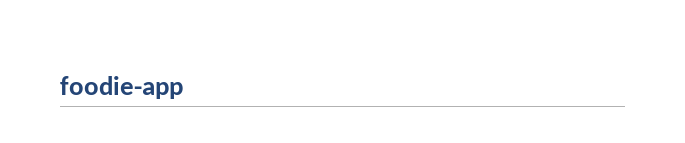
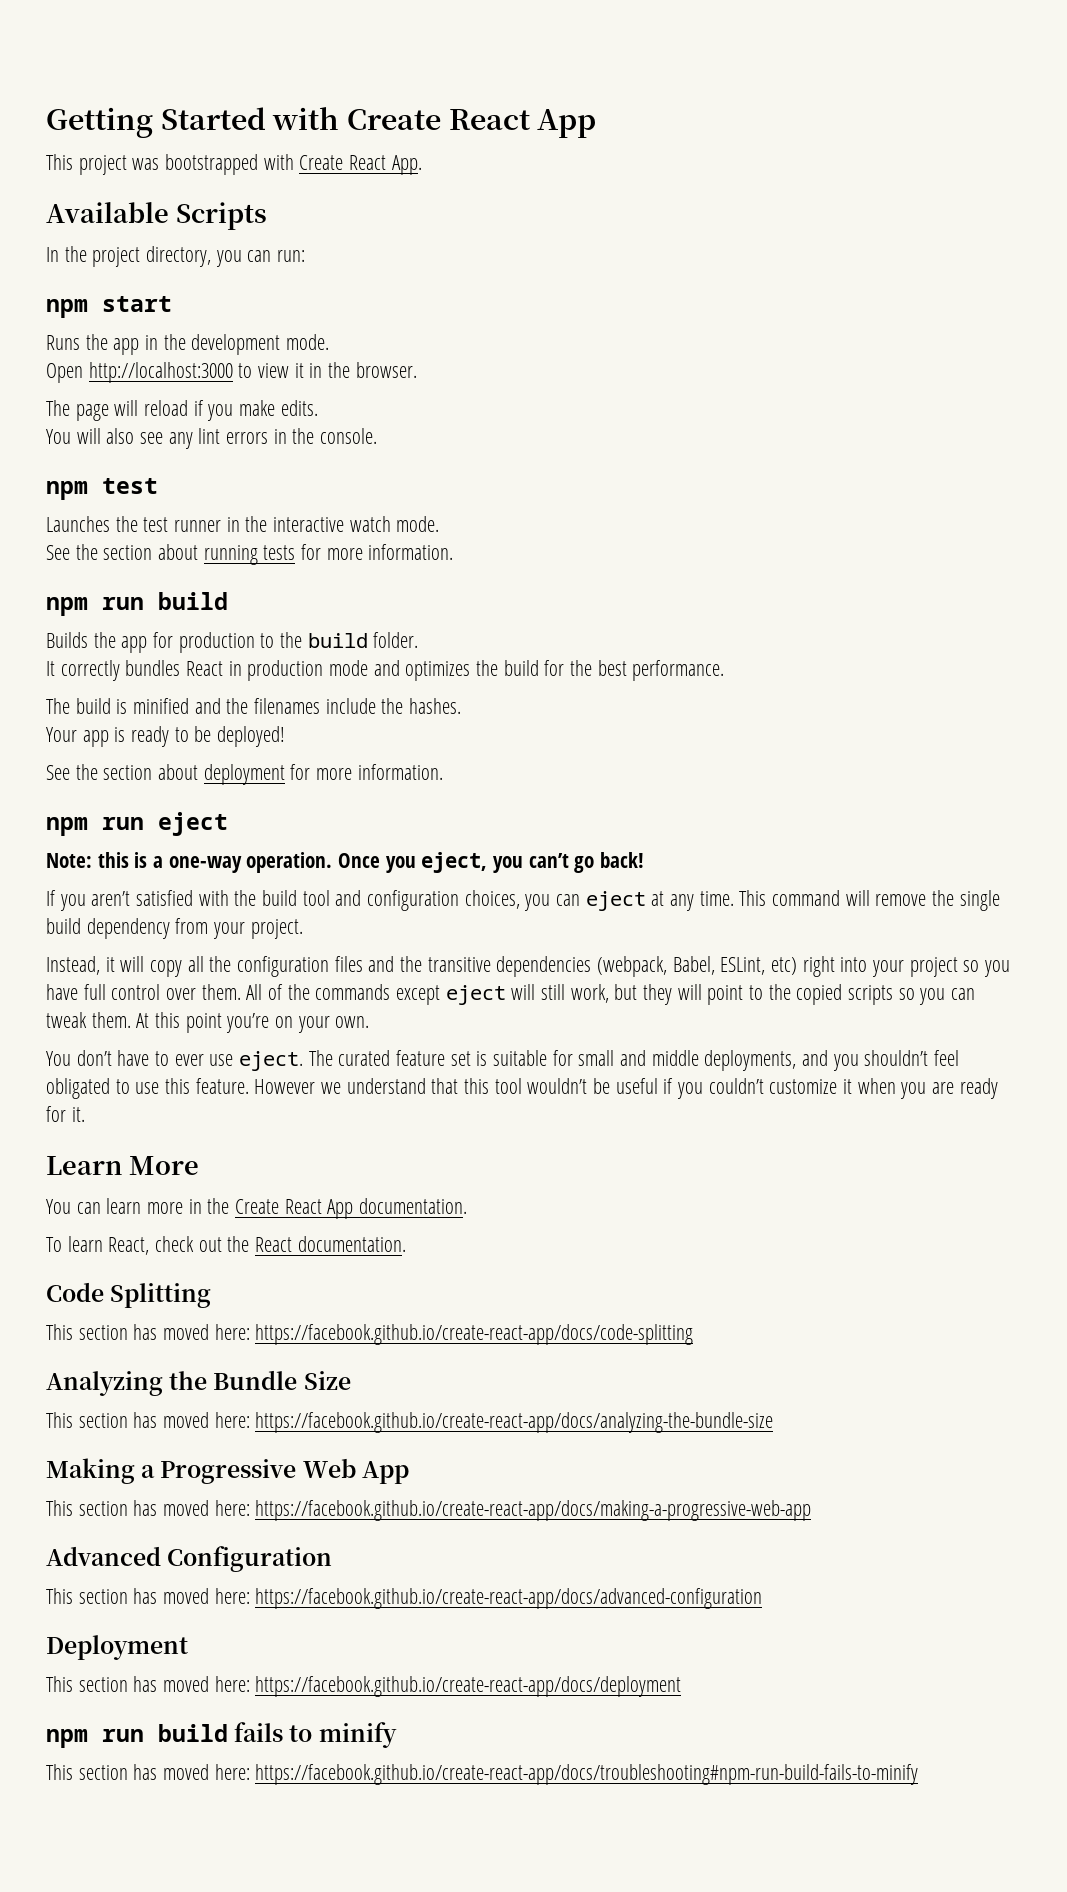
- foodie-app
+ Getting Started with Create React App
+ This project was bootstrapped with Create React App.
+ Available Scripts
+ In the project directory, you can run:
+ npm start
+ Runs the app in the development mode.
+ Open http://localhost:3000 to view it in the browser.
+ The page will reload if you make edits.
+ You will also see any lint errors in the console.
+ npm test
+ Launches the test runner in the interactive watch mode.
+ See the section about running tests for more information.
+ npm run build
+ Builds the app for production to the build folder.
+ It correctly bundles React in production mode and optimizes the build for the best performance.
+ The build is minified and the filenames include the hashes.
+ Your app is ready to be deployed!
+ See the section about deployment for more information.
+ npm run eject
+ Note: this is a one-way operation. Once you eject, you can’t go back!
+ If you aren’t satisfied with the build tool and configuration choices, you can eject at any time. This command will remove the single build dependency from your project.
+ Instead, it will copy all the configuration files and the transitive dependencies (webpack, Babel, ESLint, etc) right into your project so you have full control over them. All of the commands except eject will still work, but they will point to the copied scripts so you can tweak them. At this point you’re on your own.
+ You don’t have to ever use eject. The curated feature set is suitable for small and middle deployments, and you shouldn’t feel obligated to use this feature. However we understand that this tool wouldn’t be useful if you couldn’t customize it when you are ready for it.
+ Learn More
+ You can learn more in the Create React App documentation.
+ To learn React, check out the React documentation.
+ Code Splitting
+ This section has moved here: https://facebook.github.io/create-react-app/docs/code-splitting
+ Analyzing the Bundle Size
+ This section has moved here: https://facebook.github.io/create-react-app/docs/analyzing-the-bundle-size
+ Making a Progressive Web App
+ This section has moved here: https://facebook.github.io/create-react-app/docs/making-a-progressive-web-app
+ Advanced Configuration
+ This section has moved here: https://facebook.github.io/create-react-app/docs/advanced-configuration
+ Deployment
+ This section has moved here: https://facebook.github.io/create-react-app/docs/deployment
+ npm run build fails to minify
+ This section has moved here: https://facebook.github.io/create-react-app/docs/troubleshooting#npm-run-build-fails-to-minify

